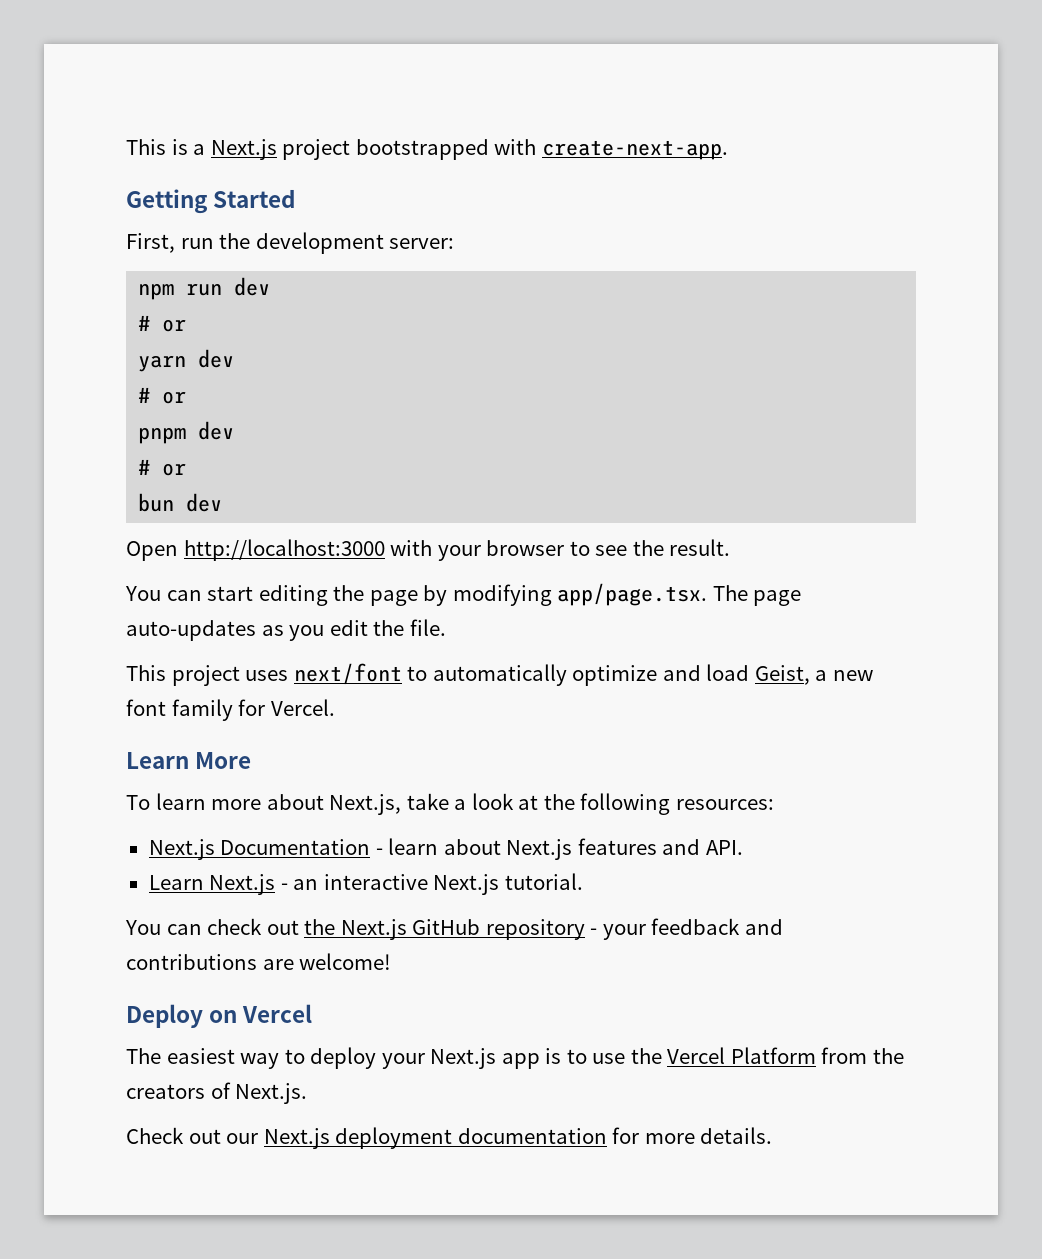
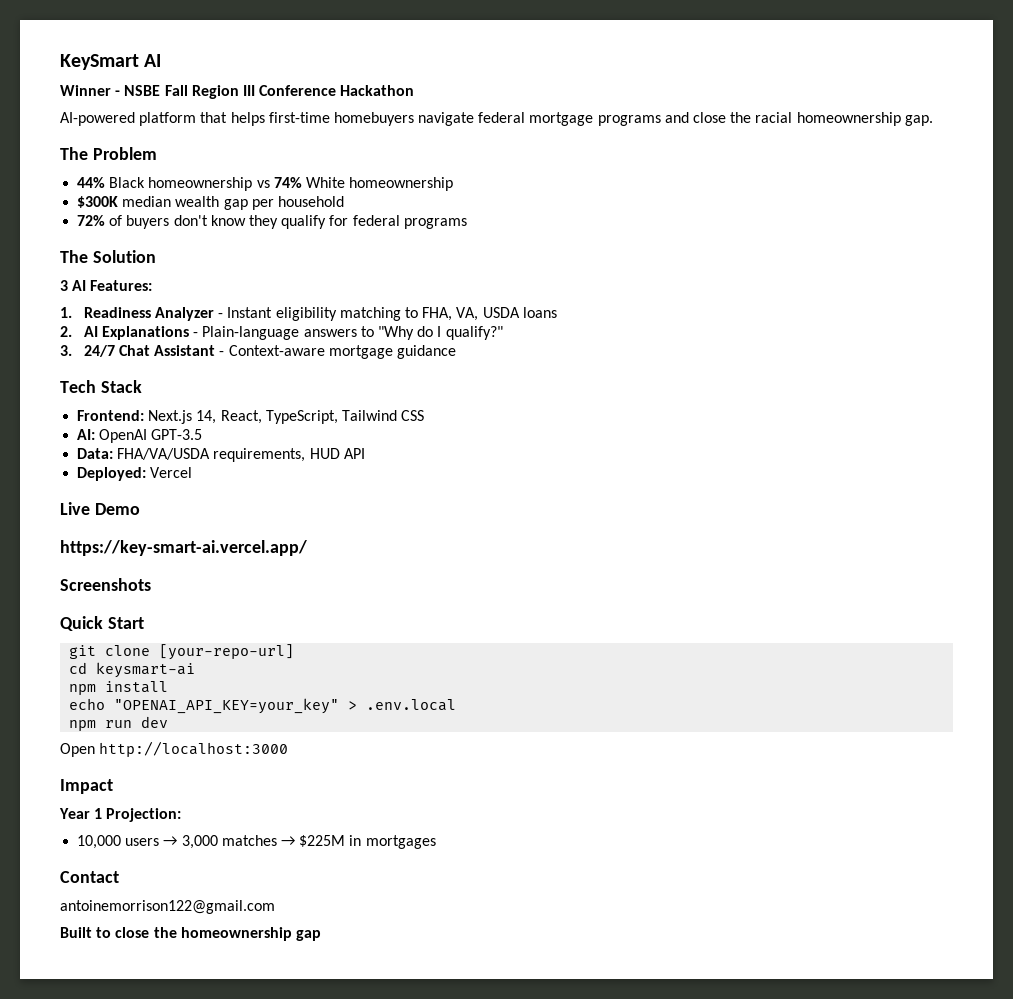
- This is a Next.js project bootstrapped with create-next-app.
- Getting Started
- First, run the development server:
+ KeySmart AI
+ Winner - NSBE Fall Region III Conference Hackathon
+ AI-powered platform that helps first-time homebuyers navigate federal mortgage programs and close the racial homeownership gap.
+ The Problem
+ 44% Black homeownership vs 74% White homeownership
+ $300K median wealth gap per household
+ 72% of buyers don't know they qualify for federal programs
+ The Solution
+ 3 AI Features:
+ 1. Readiness Analyzer - Instant eligibility matching to FHA, VA, USDA loans
+ 2. AI Explanations - Plain-language answers to "Why do I qualify?"
+ 3. 24/7 Chat Assistant - Context-aware mortgage guidance
+ Tech Stack
+ Frontend: Next.js 14, React, TypeScript, Tailwind CSS
+ AI: OpenAI GPT-3.5
+ Data: FHA/VA/USDA requirements, HUD API
+ Deployed: Vercel
+ Live Demo
+ https://key-smart-ai.vercel.app/
+ Screenshots
+ Quick Start
+ git clone [your-repo-url]
+ cd keysmart-ai
+ npm install
+ echo "OPENAI_API_KEY=your_key" > .env.local
  npm run dev
- # or
- yarn dev
- # or
- pnpm dev
- # or
- bun dev
- Open http://localhost:3000 with your browser to see the result.
- You can start editing the page by modifying app/page.tsx. The page auto-updates as you edit the file.
- This project uses next/font to automatically optimize and load Geist, a new font family for Vercel.
- Learn More
- To learn more about Next.js, take a look at the following resources:
- Next.js Documentation - learn about Next.js features and API.
- Learn Next.js - an interactive Next.js tutorial.
- You can check out the Next.js GitHub repository - your feedback and contributions are welcome!
- Deploy on Vercel
- The easiest way to deploy your Next.js app is to use the Vercel Platform from the creators of Next.js.
- Check out our Next.js deployment documentation for more details.
+ Open http://localhost:3000
+ Impact
+ Year 1 Projection:
+ 10,000 users → 3,000 matches → $225M in mortgages
+ Contact
+ antoinemorrison122@gmail.com
+ Built to close the homeownership gap

